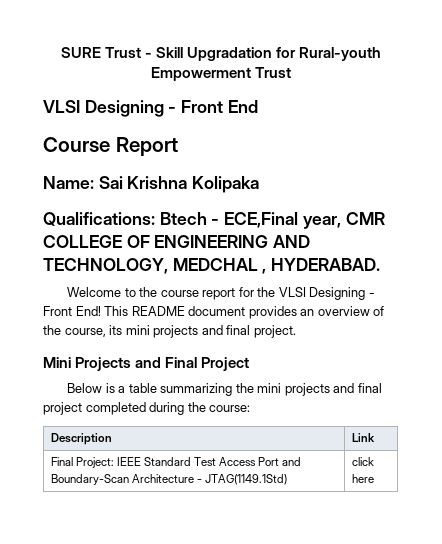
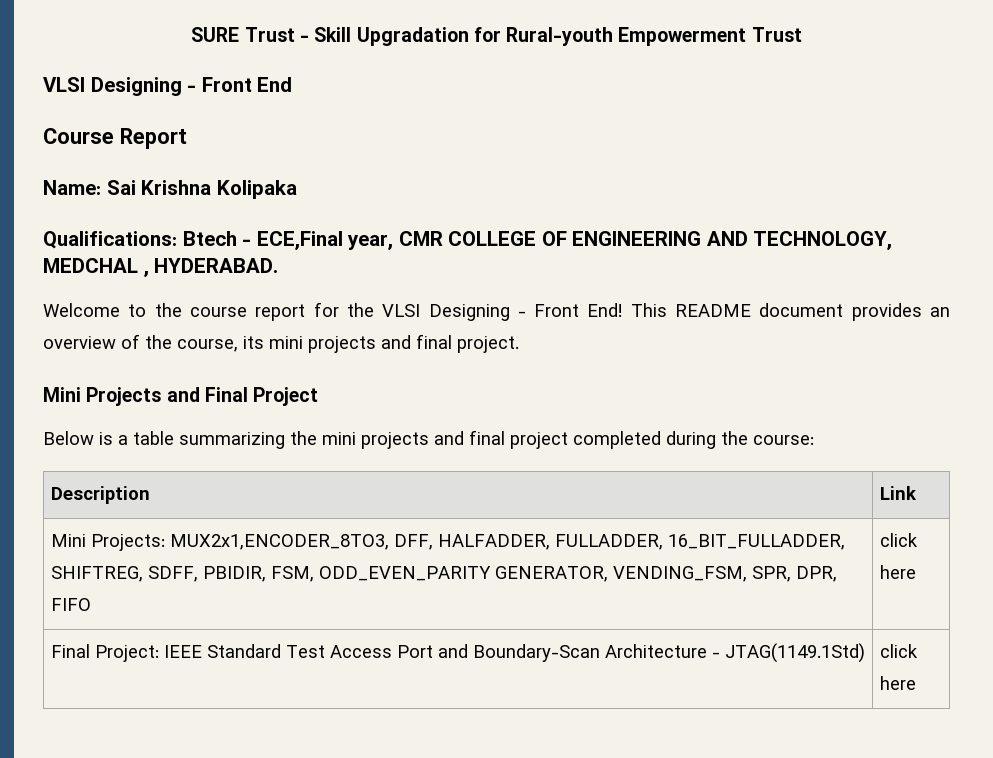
+ Mini Projects: MUX2x1,ENCODER_8TO3, DFF, HALFADDER, FULLADDER, 16_BIT_FULLADDER, SHIFTREG, SDFF, PBIDIR, FSM, ODD_EVEN_PARITY GENERATOR, VENDING_FSM, SPR, DPR, FIFO | click here

